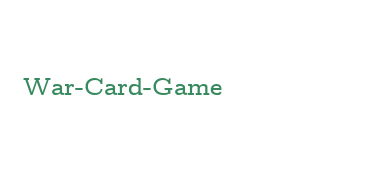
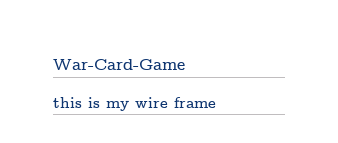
+ this is my wire frame

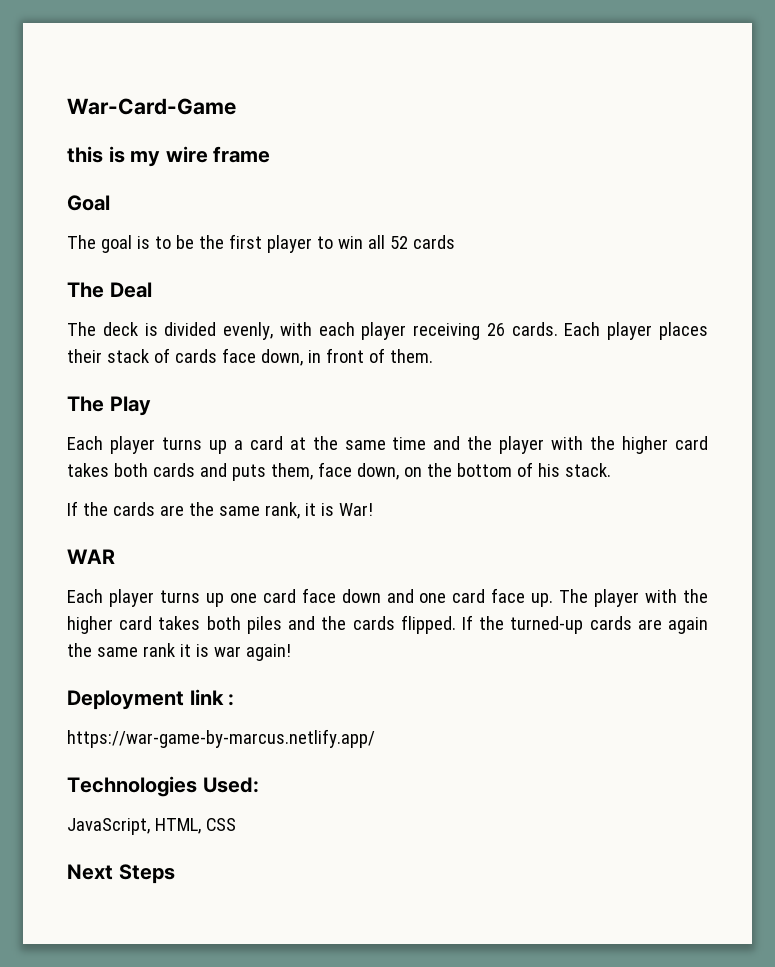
+ Goal
+ The goal is to be the first player to win all 52 cards
+ The Deal
+ The deck is divided evenly, with each player receiving 26 cards. Each player places their stack of cards face down, in front of them.
+ The Play
+ Each player turns up a card at the same time and the player with the higher card takes both cards and puts them, face down, on the bottom of his stack.
+ If the cards are the same rank, it is War!
+ WAR
+ Each player turns up one card face down and one card face up. The player with the higher card takes both piles and the cards flipped. If the turned-up cards are again the same rank it is war again!
+ Deployment link :
+ https://war-game-by-marcus.netlify.app/
+ Technologies Used:
+ JavaScript, HTML, CSS
+ Next Steps

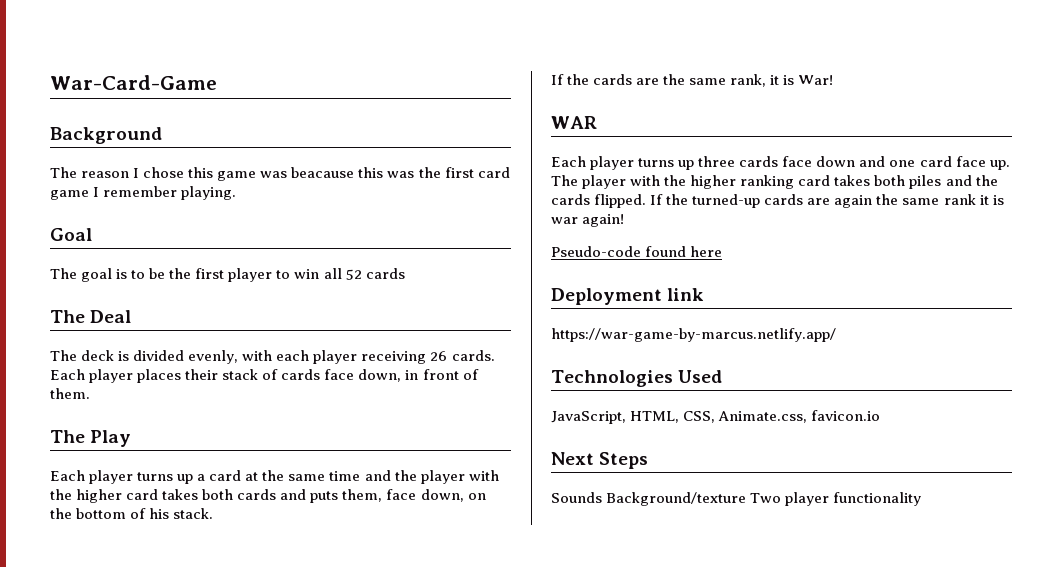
- this is my wire frame
+ Background
+ The reason I chose this game was beacause this was the first card game I remember playing.
- Each player turns up one card face down and one card face up.
+ Each player turns up three cards face down and one card face up.
- The player with the higher card takes both piles and the cards flipped.
+ The player with the higher ranking card takes both piles and the cards flipped.
+ Pseudo-code found here
- Deployment link :
+ Deployment link
- Technologies Used:
+ Technologies Used
- JavaScript, HTML, CSS
+ JavaScript, HTML, CSS, Animate.css, favicon.io
+ Sounds Background/texture Two player functionality

